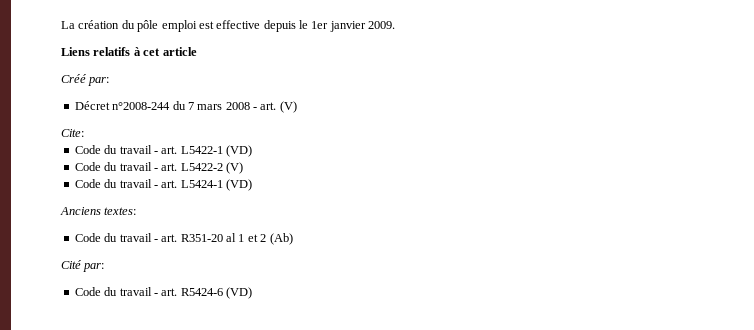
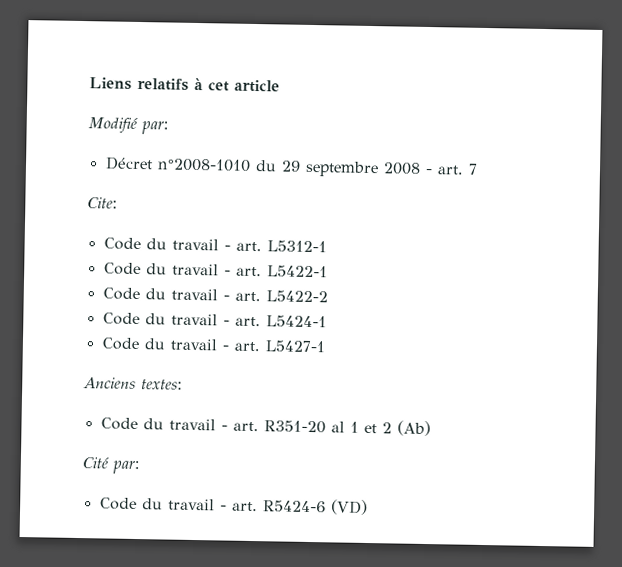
- La création du pôle emploi est effective depuis le 1er janvier 2009.
- Créé par:
+ Modifié par:
- Décret n°2008-244 du 7 mars 2008 - art. (V)
+ Décret n°2008-1010 du 29 septembre 2008 - art. 7
+ Code du travail - art. L5312-1
- Code du travail - art. L5422-1 (VD)
+ Code du travail - art. L5422-1
- Code du travail - art. L5422-2 (V)
+ Code du travail - art. L5422-2
- Code du travail - art. L5424-1 (VD)
+ Code du travail - art. L5424-1
+ Code du travail - art. L5427-1

